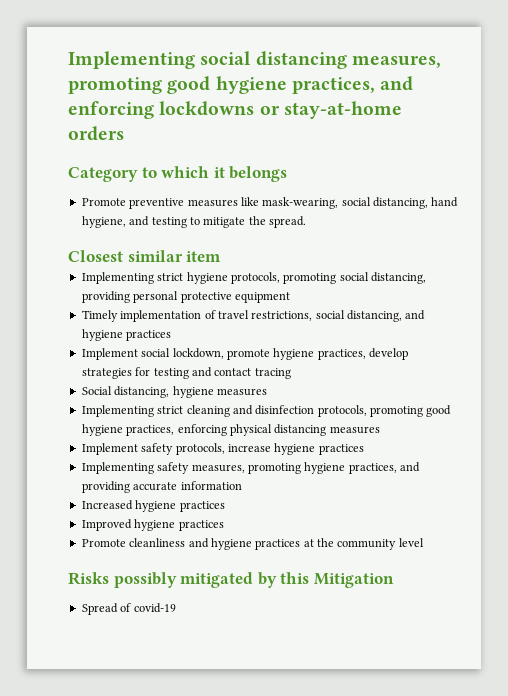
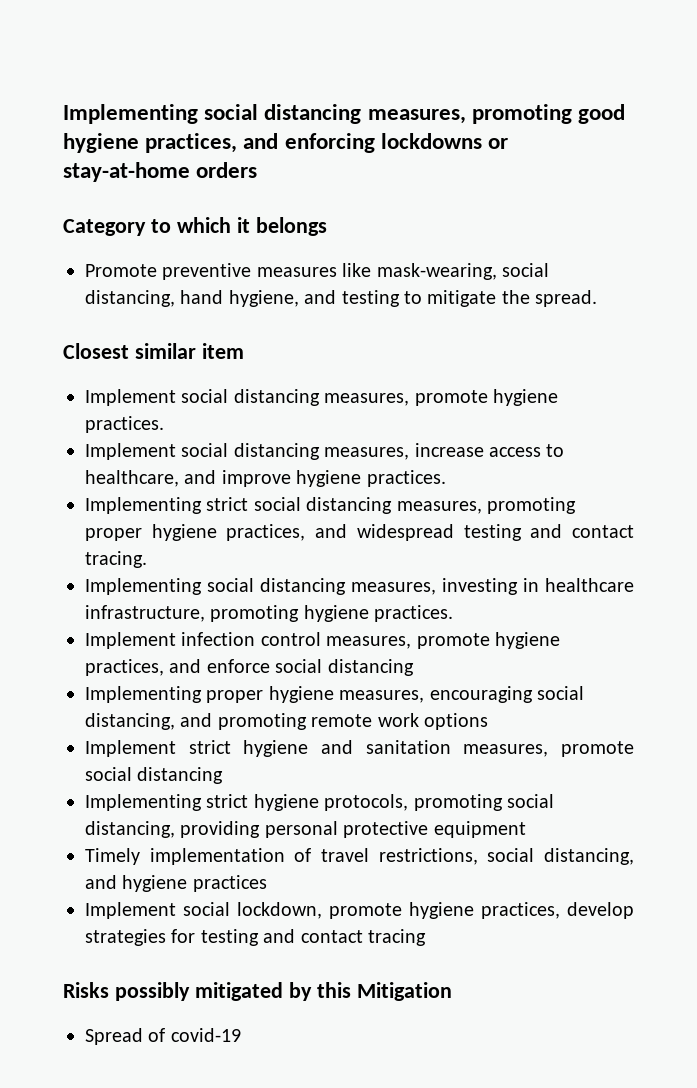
+ Implement social distancing measures, promote hygiene practices.
+ Implement social distancing measures, increase access to healthcare, and improve hygiene practices.
+ Implementing strict social distancing measures, promoting proper hygiene practices, and widespread testing and contact tracing.
+ Implementing social distancing measures, investing in healthcare infrastructure, promoting hygiene practices.
+ Implement infection control measures, promote hygiene practices, and enforce social distancing
+ Implementing proper hygiene measures, encouraging social distancing, and promoting remote work options
+ Implement strict hygiene and sanitation measures, promote social distancing
- Social distancing, hygiene measures
- Implementing strict cleaning and disinfection protocols, promoting good hygiene practices, enforcing physical distancing measures
- Implement safety protocols, increase hygiene practices
- Implementing safety measures, promoting hygiene practices, and providing accurate information
- Increased hygiene practices
- Improved hygiene practices
- Promote cleanliness and hygiene practices at the community level

